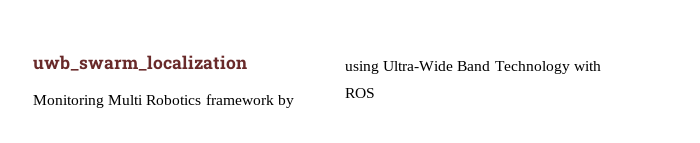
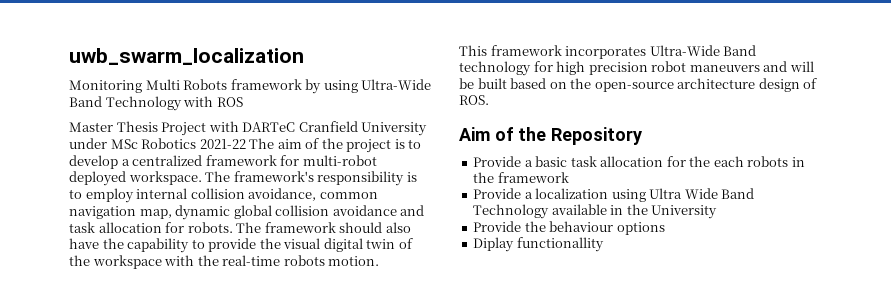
- Monitoring Multi Robotics framework by using Ultra-Wide Band Technology with ROS
+ Monitoring Multi Robots framework by using Ultra-Wide Band Technology with ROS
+ Master Thesis Project with DARTeC Cranfield University under MSc Robotics 2021-22 The aim of the project is to develop a centralized framework for multi-robot deployed workspace. The framework's responsibility is to employ internal collision avoidance, common navigation map, dynamic global collision avoidance and task allocation for robots. The framework should also have the capability to provide the visual digital twin of the workspace with the real-time robots motion.
+ This framework incorporates Ultra-Wide Band technology for high precision robot maneuvers and will be built based on the open-source architecture design of ROS.
+ Aim of the Repository
+ Provide a basic task allocation for the each robots in the framework
+ Provide a localization using Ultra Wide Band Technology available in the University
+ Provide the behaviour options
+ Diplay functionallity

